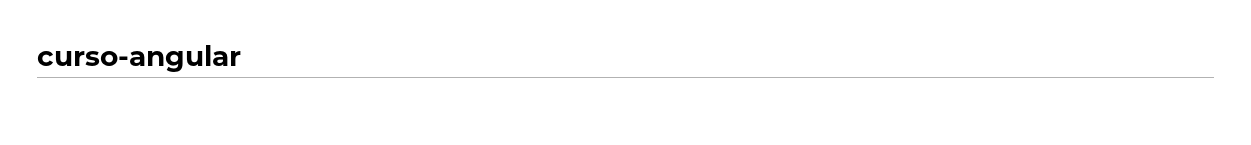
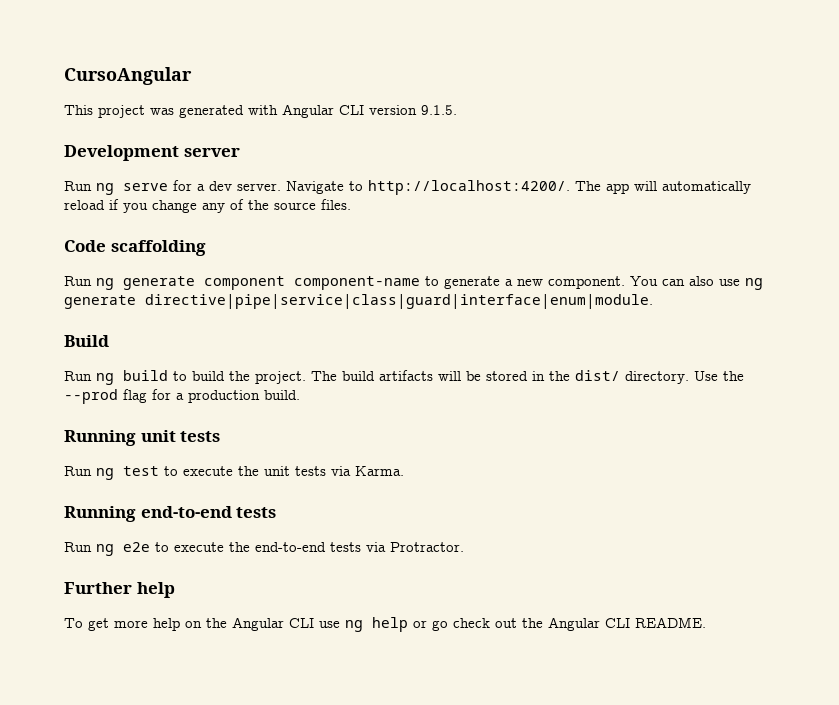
- curso-angular
+ CursoAngular
+ This project was generated with Angular CLI version 9.1.5.
+ Development server
+ Run ng serve for a dev server. Navigate to http://localhost:4200/. The app will automatically reload if you change any of the source files.
+ Code scaffolding
+ Run ng generate component component-name to generate a new component. You can also use ng generate directive|pipe|service|class|guard|interface|enum|module.
+ Build
+ Run ng build to build the project. The build artifacts will be stored in the dist/ directory. Use the --prod flag for a production build.
+ Running unit tests
+ Run ng test to execute the unit tests via Karma.
+ Running end-to-end tests
+ Run ng e2e to execute the end-to-end tests via Protractor.
+ Further help
+ To get more help on the Angular CLI use ng help or go check out the Angular CLI README.

